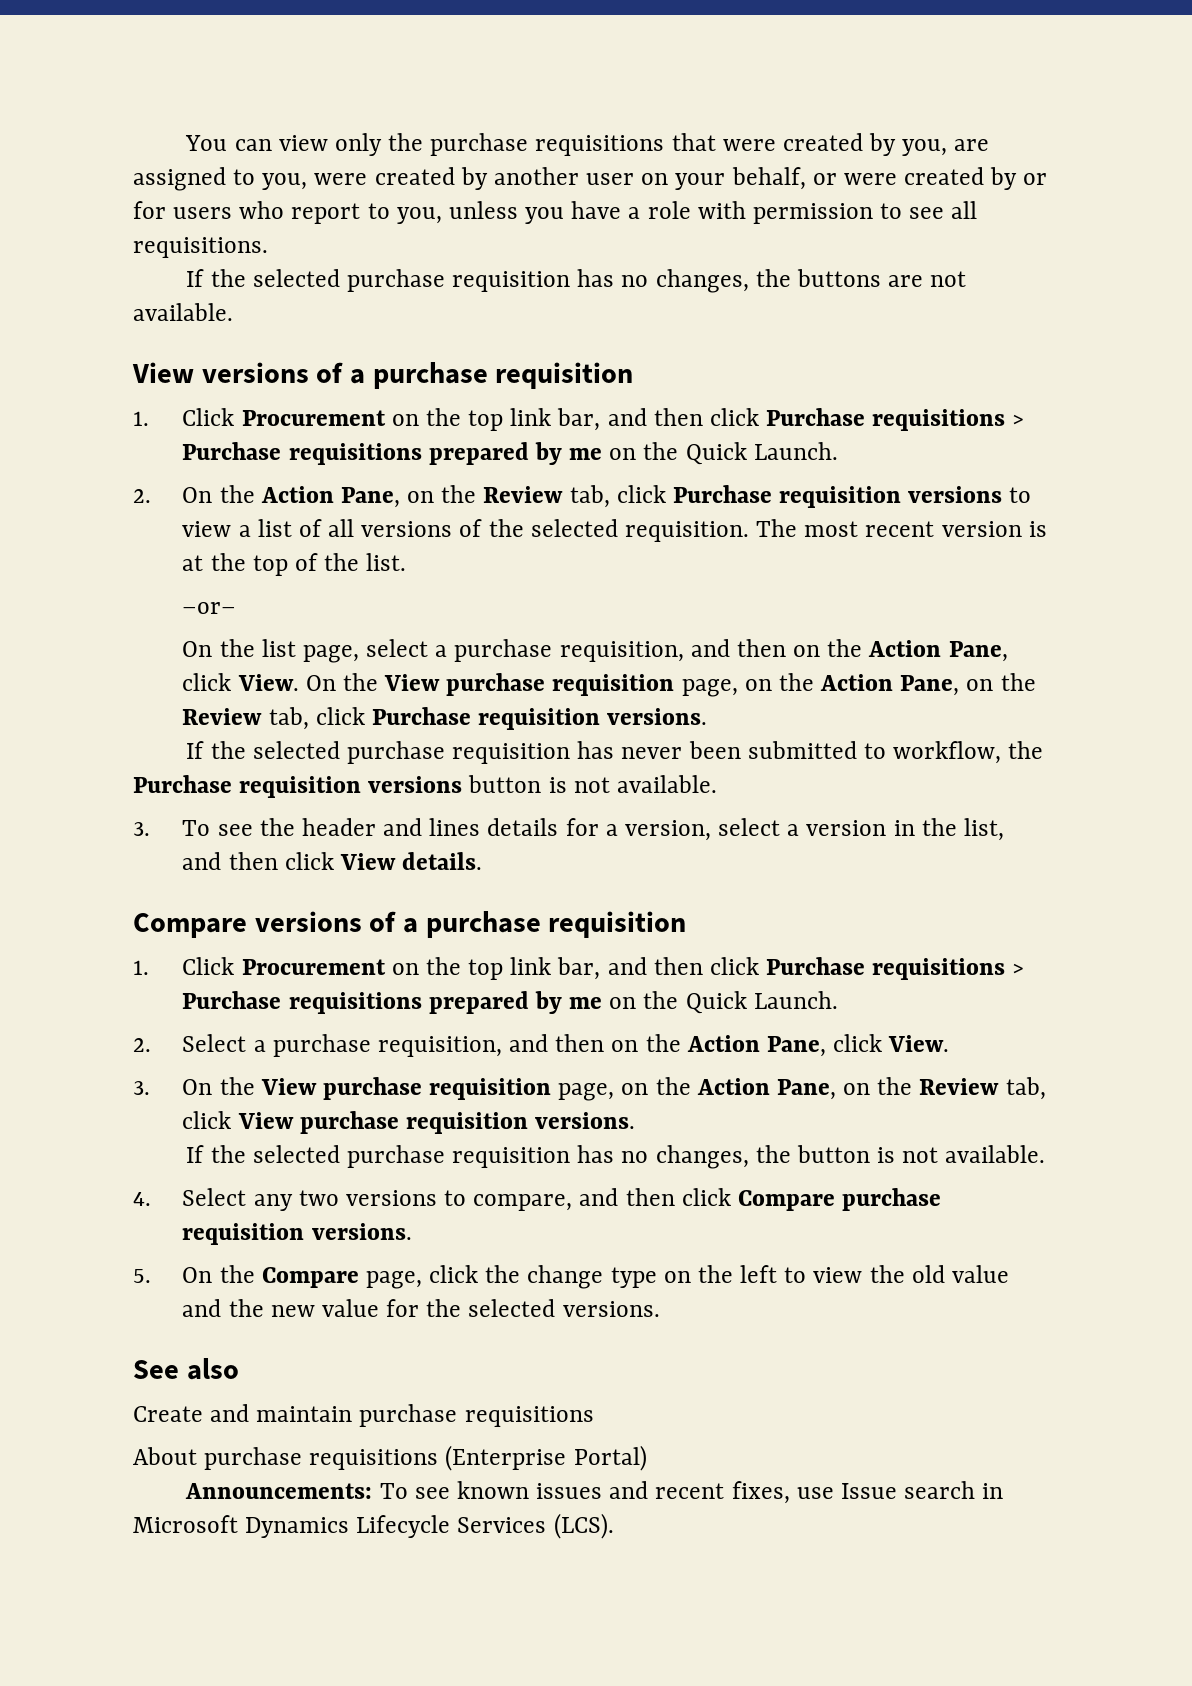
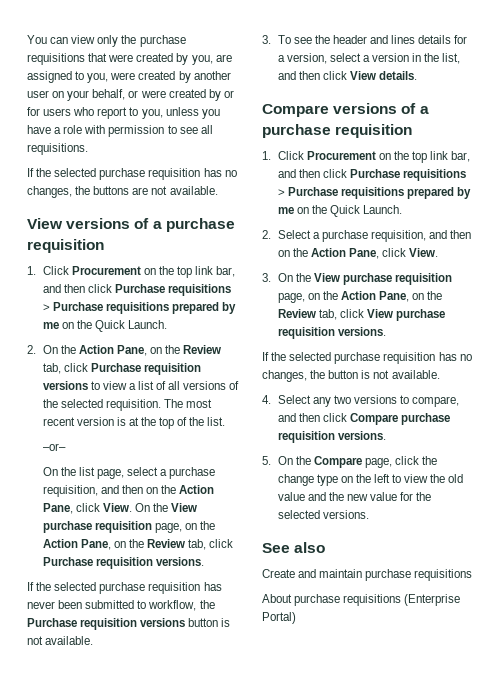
- Announcements: To see known issues and recent fixes, use Issue search in Microsoft Dynamics Lifecycle Services (LCS).

